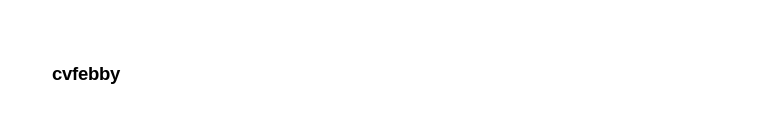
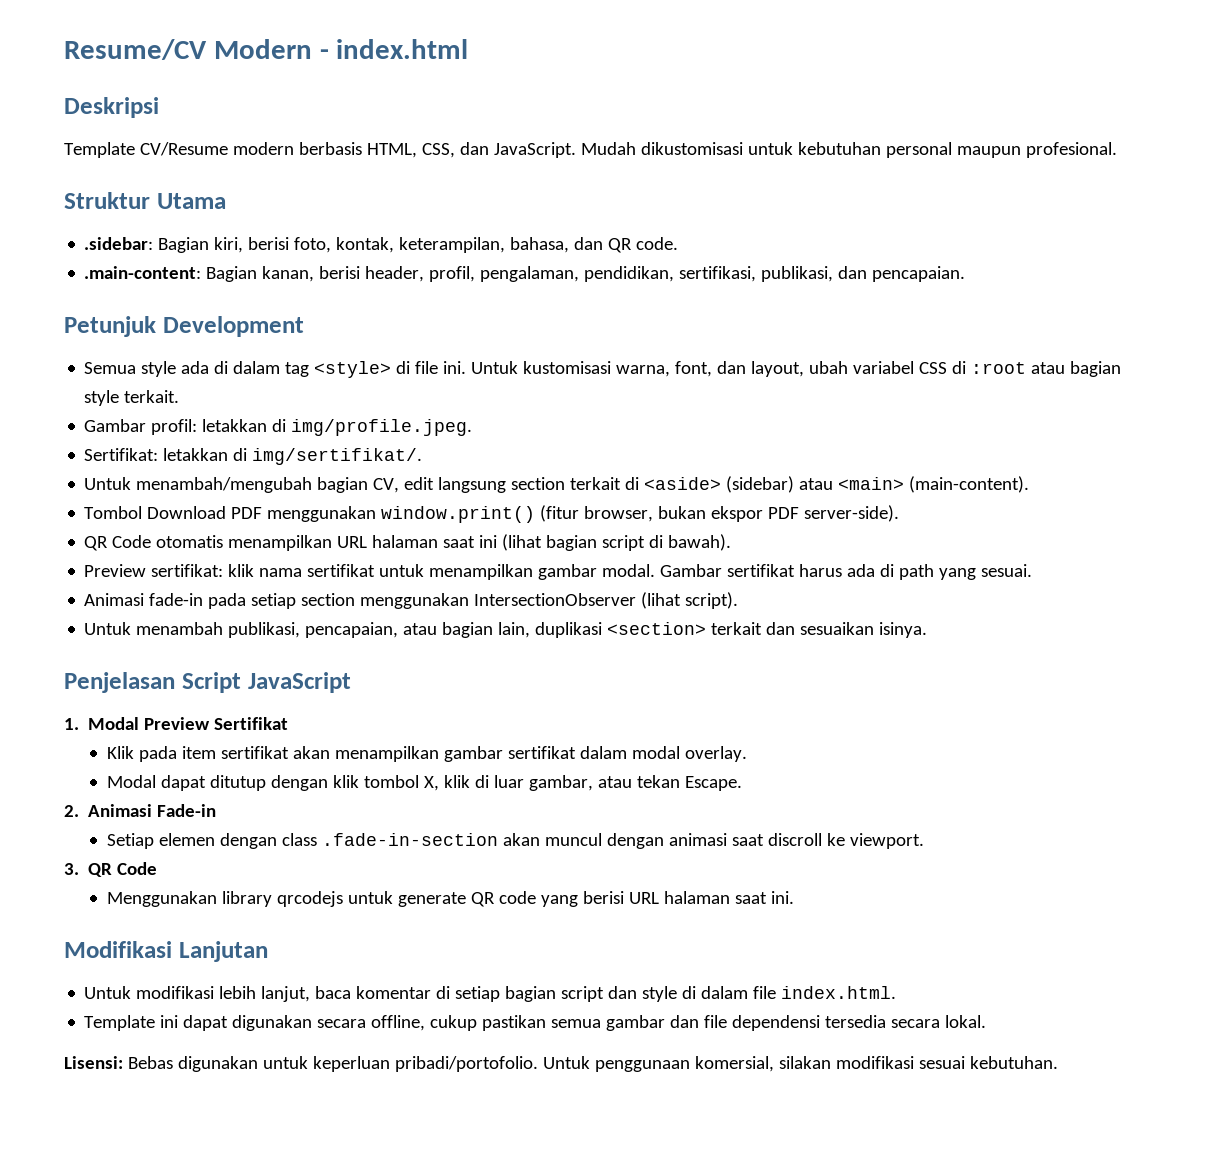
- cvfebby
+ Resume/CV Modern - index.html
+ Deskripsi
+ Template CV/Resume modern berbasis HTML, CSS, dan JavaScript. Mudah dikustomisasi untuk kebutuhan personal maupun profesional.
+ Struktur Utama
+ .sidebar: Bagian kiri, berisi foto, kontak, keterampilan, bahasa, dan QR code.
+ .main-content: Bagian kanan, berisi header, profil, pengalaman, pendidikan, sertifikasi, publikasi, dan pencapaian.
+ Petunjuk Development
+ Semua style ada di dalam tag <style> di file ini. Untuk kustomisasi warna, font, dan layout, ubah variabel CSS di :root atau bagian style terkait.
+ Gambar profil: letakkan di img/profile.jpeg.
+ Sertifikat: letakkan di img/sertifikat/.
+ Untuk menambah/mengubah bagian CV, edit langsung section terkait di <aside> (sidebar) atau <main> (main-content).
+ Tombol Download PDF menggunakan window.print() (fitur browser, bukan ekspor PDF server-side).
+ QR Code otomatis menampilkan URL halaman saat ini (lihat bagian script di bawah).
+ Preview sertifikat: klik nama sertifikat untuk menampilkan gambar modal. Gambar sertifikat harus ada di path yang sesuai.
+ Animasi fade-in pada setiap section menggunakan IntersectionObserver (lihat script).
+ Untuk menambah publikasi, pencapaian, atau bagian lain, duplikasi <section> terkait dan sesuaikan isinya.
+ Penjelasan Script JavaScript
+ 1. Modal Preview Sertifikat
+ Klik pada item sertifikat akan menampilkan gambar sertifikat dalam modal overlay.
+ Modal dapat ditutup dengan klik tombol X, klik di luar gambar, atau tekan Escape.
+ 2. Animasi Fade-in
+ Setiap elemen dengan class .fade-in-section akan muncul dengan animasi saat discroll ke viewport.
+ 3. QR Code
+ Menggunakan library qrcodejs untuk generate QR code yang berisi URL halaman saat ini.
+ Modifikasi Lanjutan
+ Untuk modifikasi lebih lanjut, baca komentar di setiap bagian script dan style di dalam file index.html.
+ Template ini dapat digunakan secara offline, cukup pastikan semua gambar dan file dependensi tersedia secara lokal.
+ Lisensi: Bebas digunakan untuk keperluan pribadi/portofolio. Untuk penggunaan komersial, silakan modifikasi sesuai kebutuhan.

